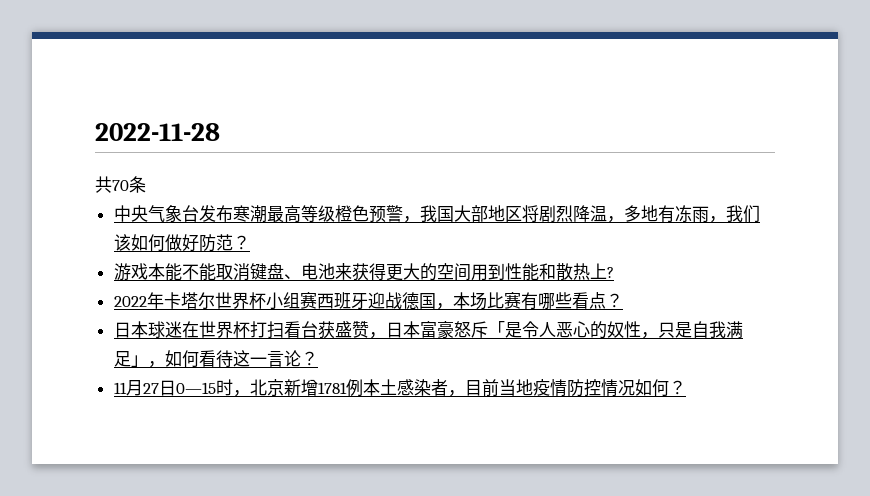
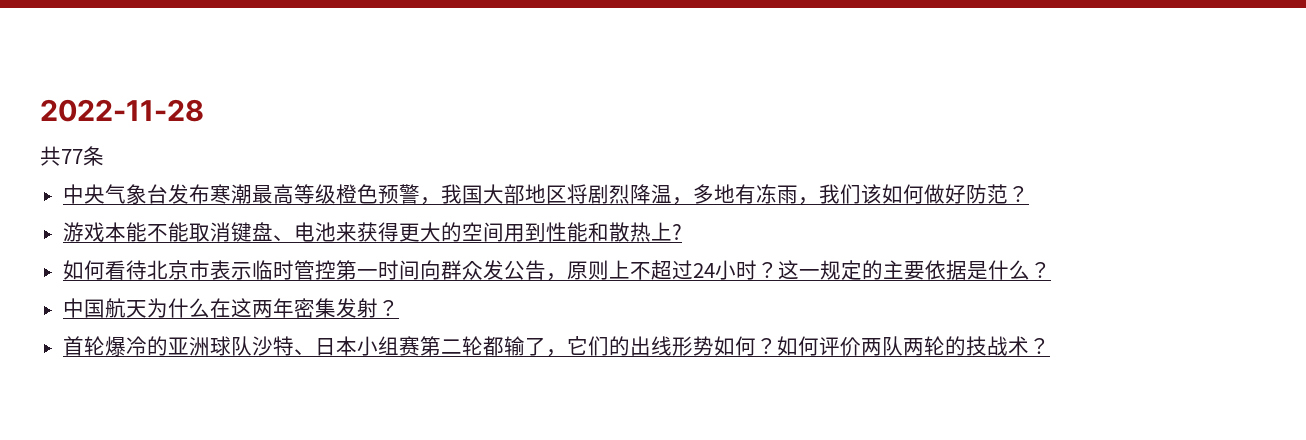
- 共70条
+ 共77条
- 2022年卡塔尔世界杯小组赛西班牙迎战德国，本场比赛有哪些看点？
- 日本球迷在世界杯打扫看台获盛赞，日本富豪怒斥「是令人恶心的奴性，只是自我满足」，如何看待这一言论？
- 11月27日0—15时，北京新增1781例本土感染者，目前当地疫情防控情况如何？
+ 如何看待北京市表示临时管控第一时间向群众发公告，原则上不超过24小时？这一规定的主要依据是什么？
+ 中国航天为什么在这两年密集发射？
+ 首轮爆冷的亚洲球队沙特、日本小组赛第二轮都输了，它们的出线形势如何？如何评价两队两轮的技战术？

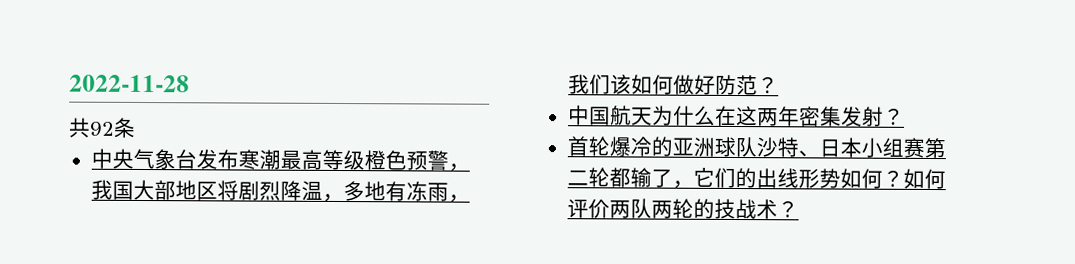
- 共77条
+ 共92条
- 游戏本能不能取消键盘、电池来获得更大的空间用到性能和散热上?
- 如何看待北京市表示临时管控第一时间向群众发公告，原则上不超过24小时？这一规定的主要依据是什么？

